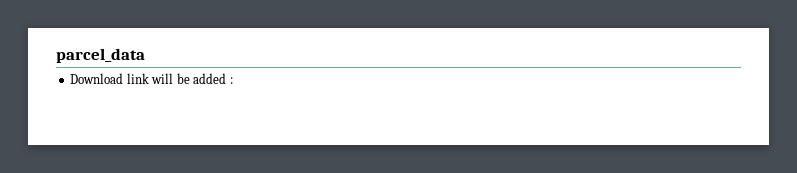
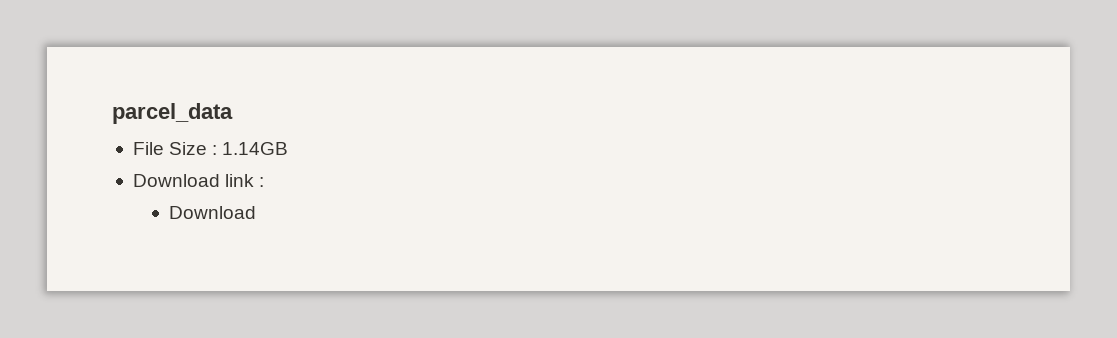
+ File Size : 1.14GB
- Download link will be added :
+ Download link :
+ Download

